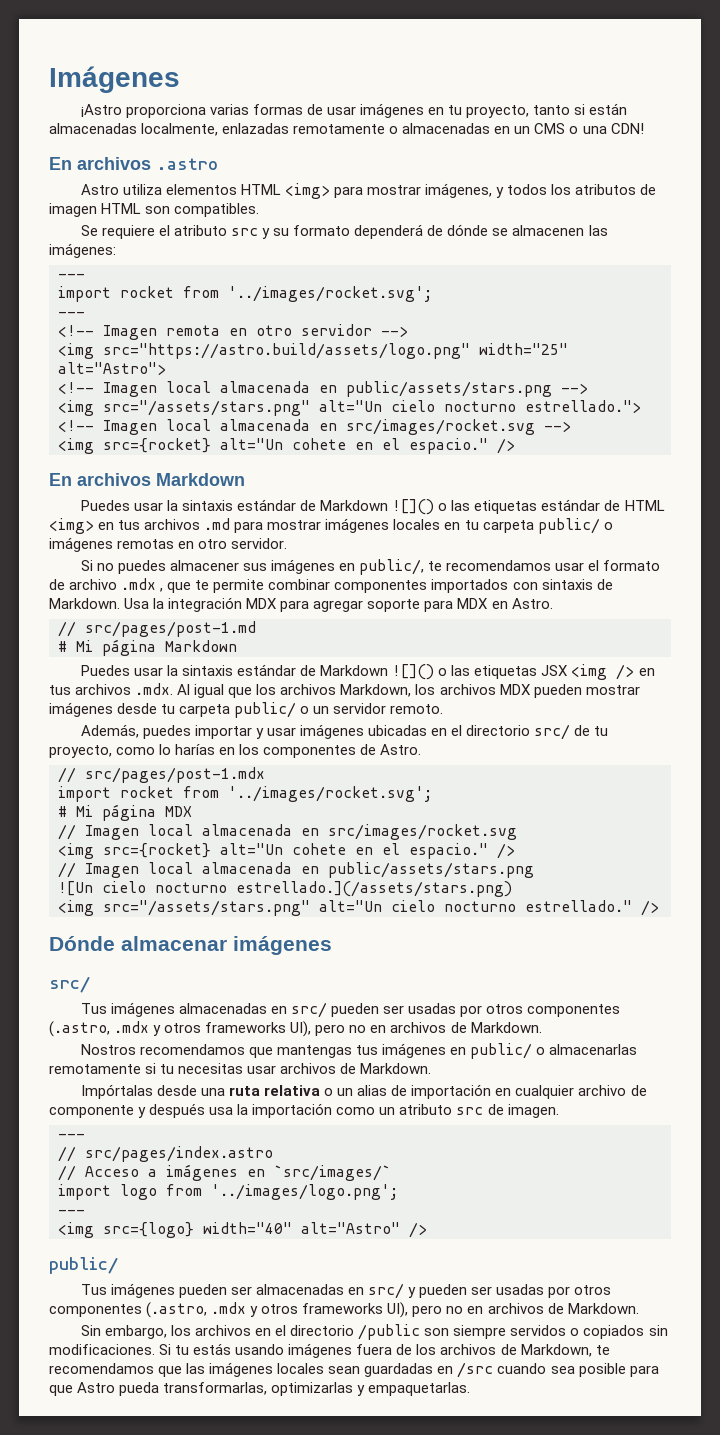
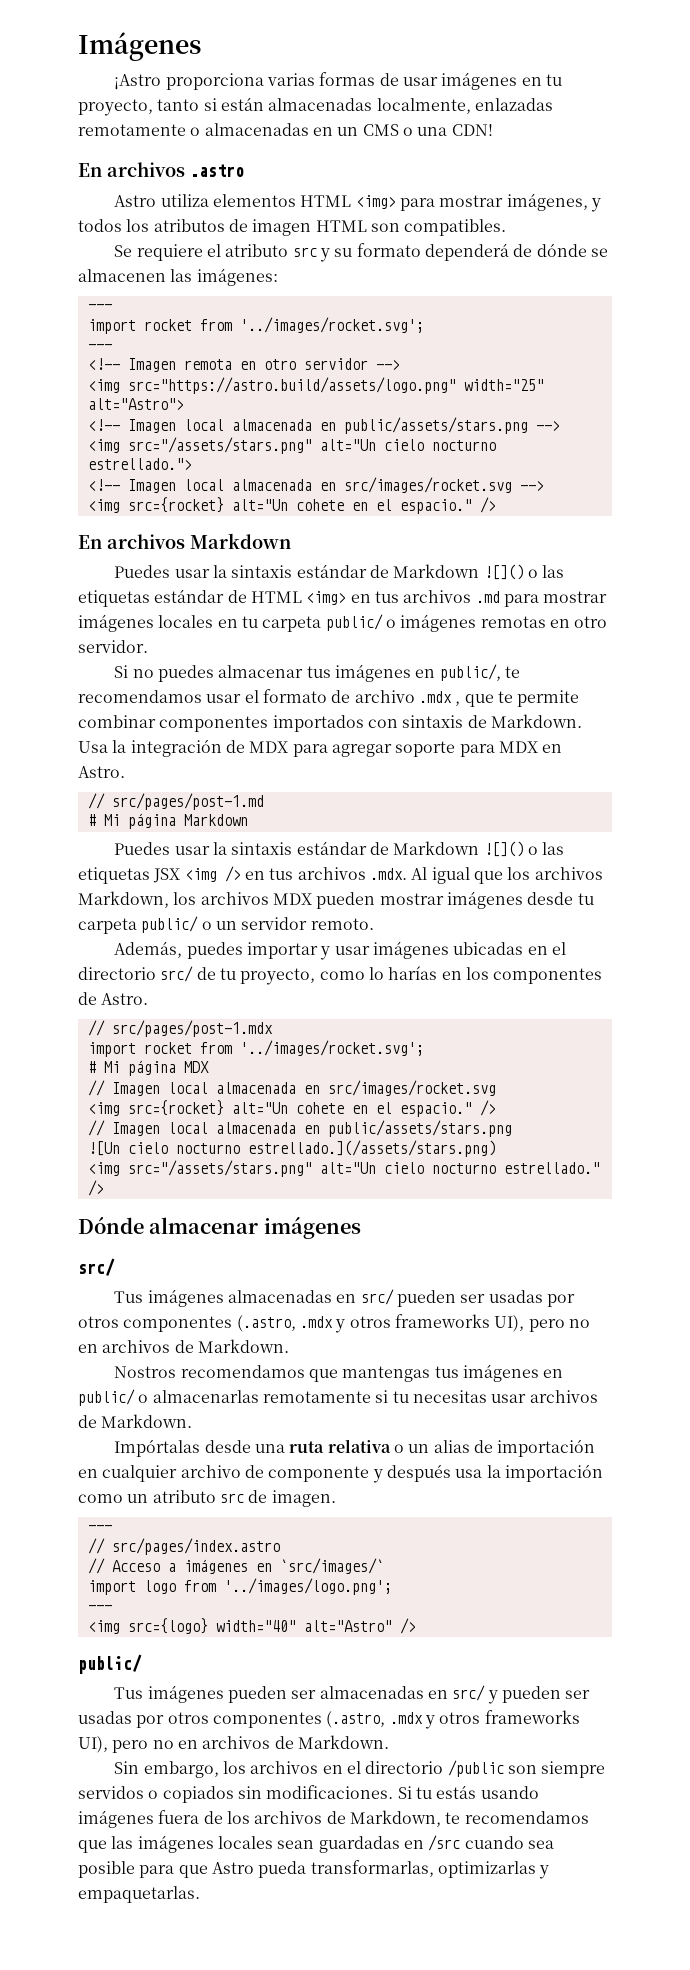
- Si no puedes almacener sus imágenes en public/, te recomendamos usar el formato de archivo .mdx , que te permite combinar componentes importados con sintaxis de Markdown.
+ Si no puedes almacenar tus imágenes en public/, te recomendamos usar el formato de archivo .mdx , que te permite combinar componentes importados con sintaxis de Markdown.
- Usa la integración MDX para agregar soporte para MDX en Astro.
+ Usa la integración de MDX para agregar soporte para MDX en Astro.

